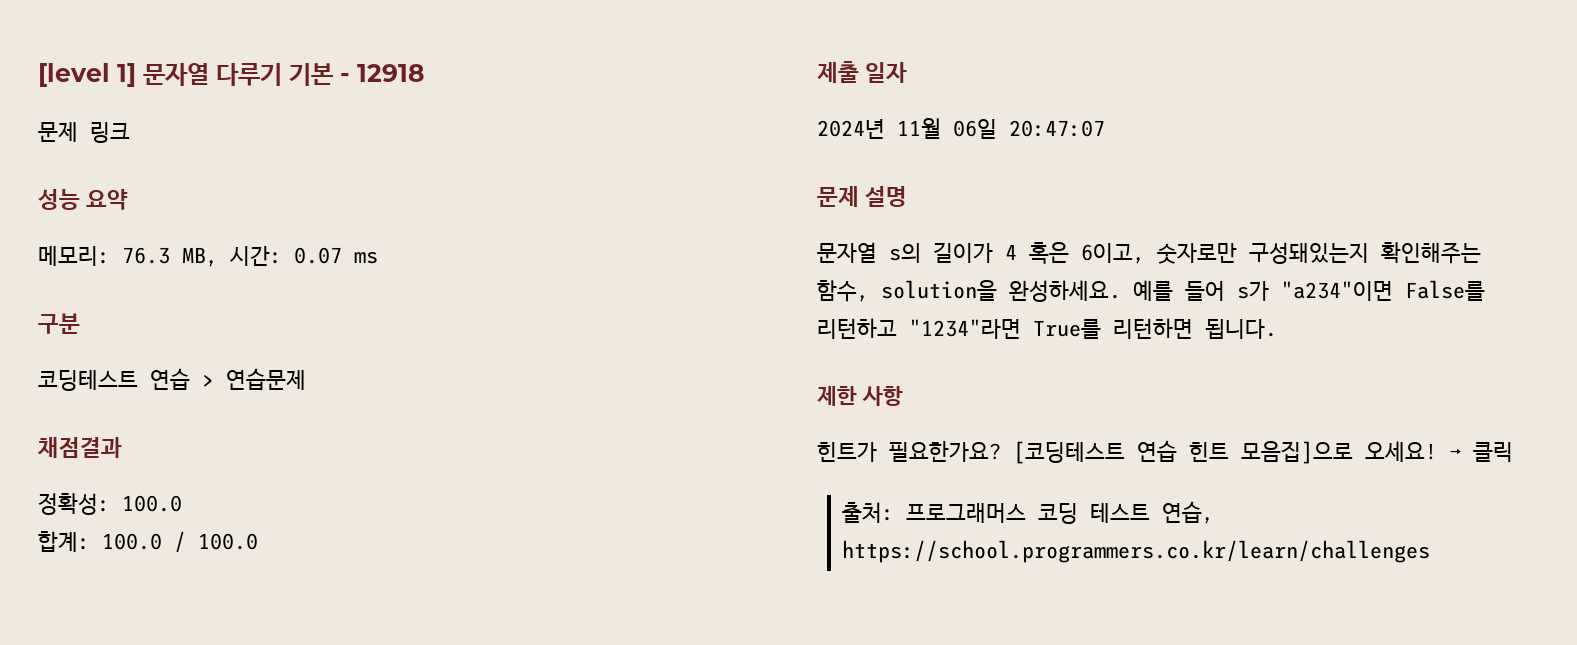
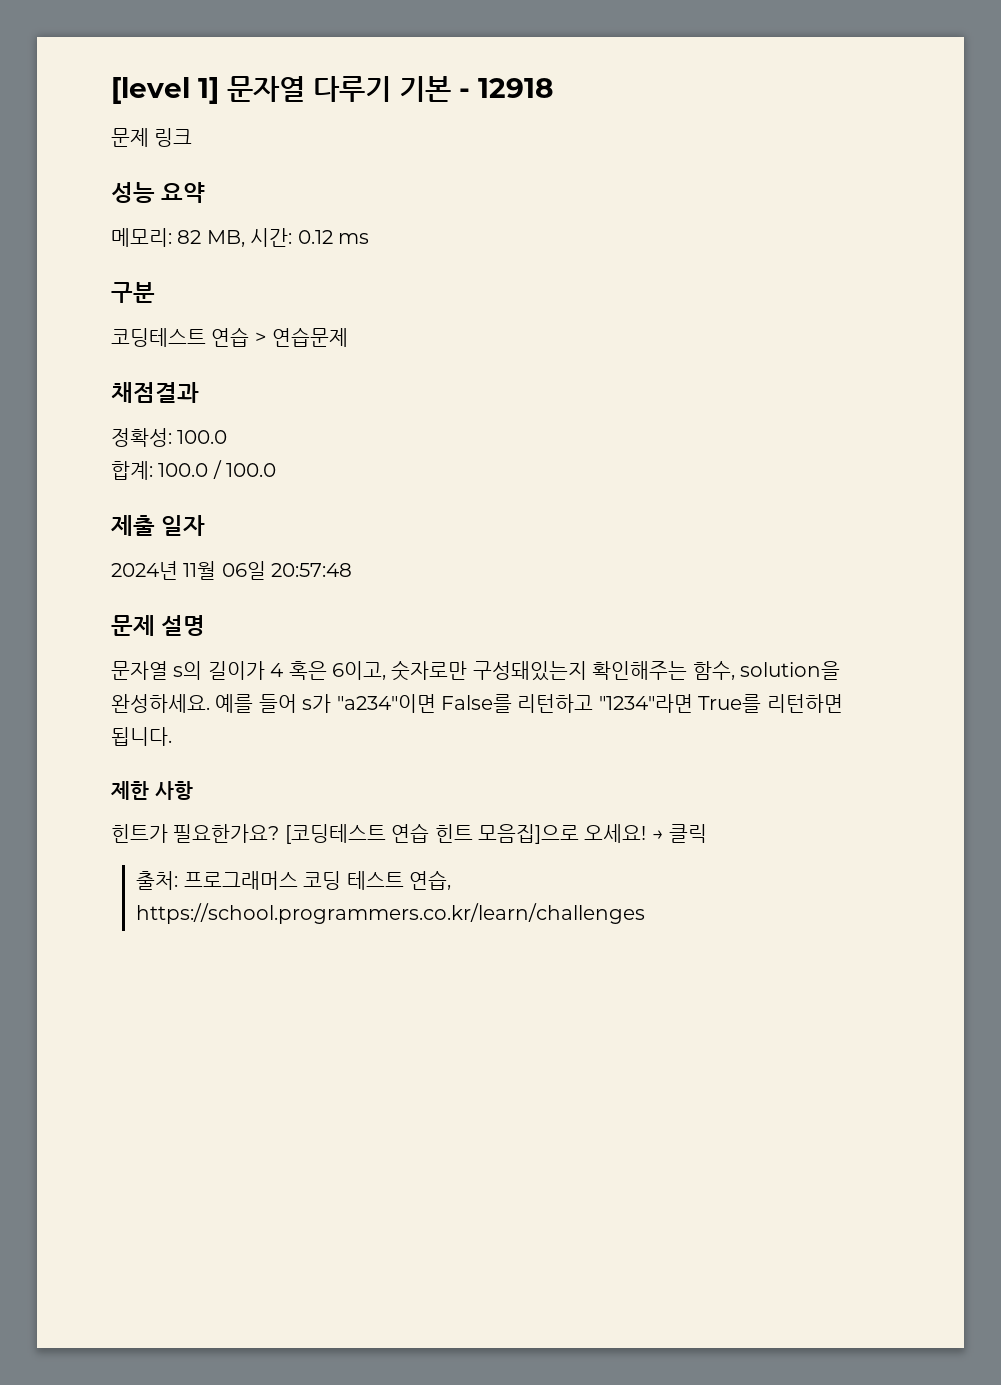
- 메모리: 76.3 MB, 시간: 0.07 ms
+ 메모리: 82 MB, 시간: 0.12 ms
- 2024년 11월 06일 20:47:07
+ 2024년 11월 06일 20:57:48

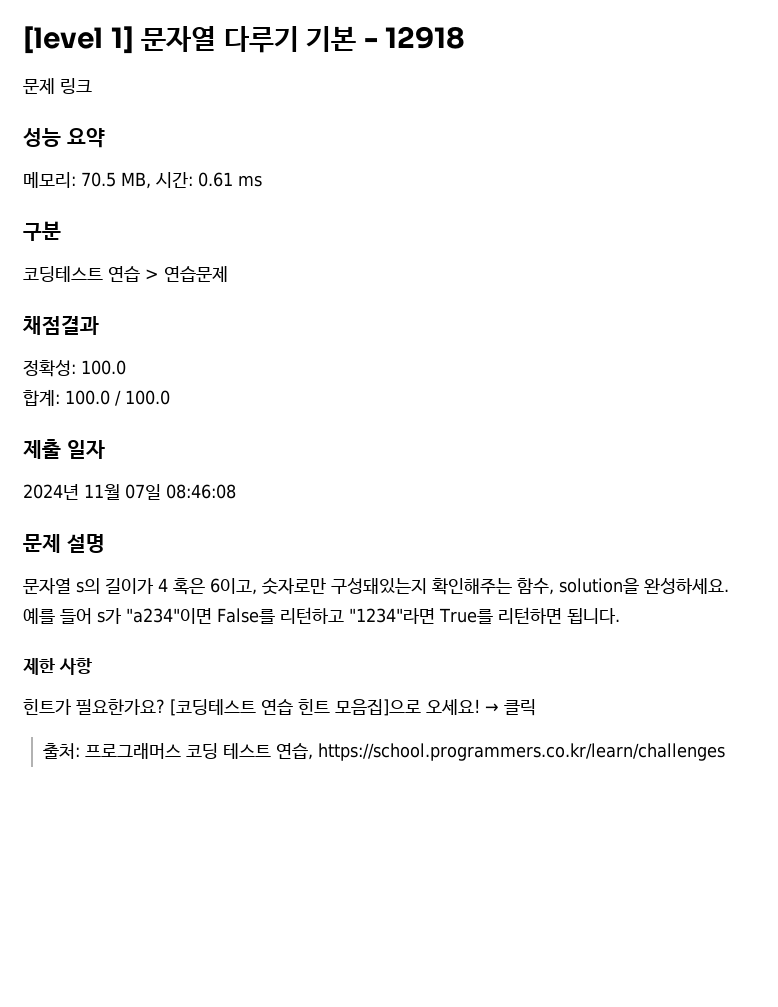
- 메모리: 82 MB, 시간: 0.12 ms
+ 메모리: 70.5 MB, 시간: 0.61 ms
- 2024년 11월 06일 20:57:48
+ 2024년 11월 07일 08:46:08

